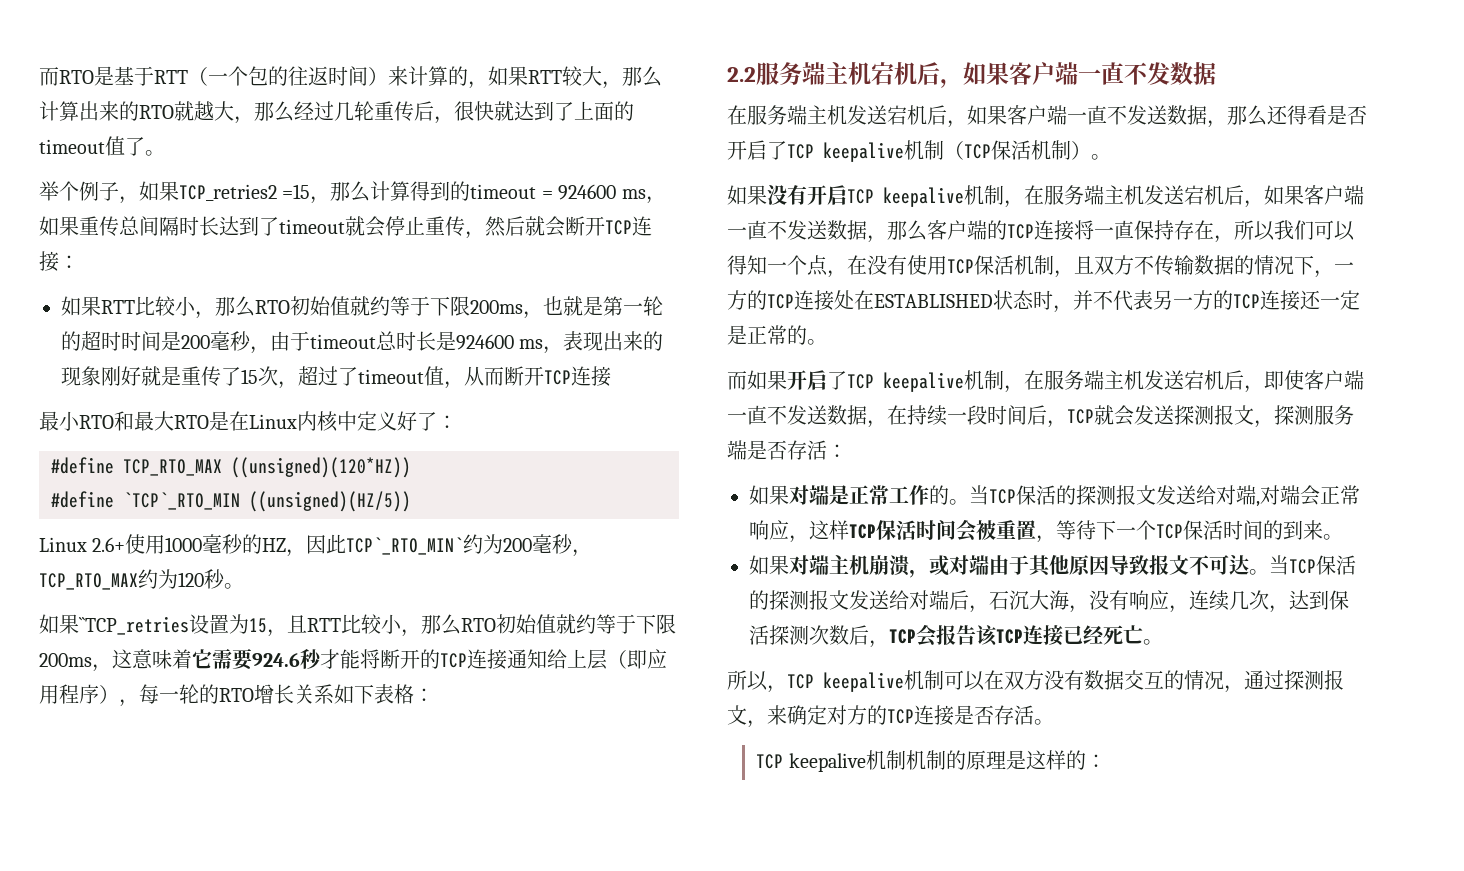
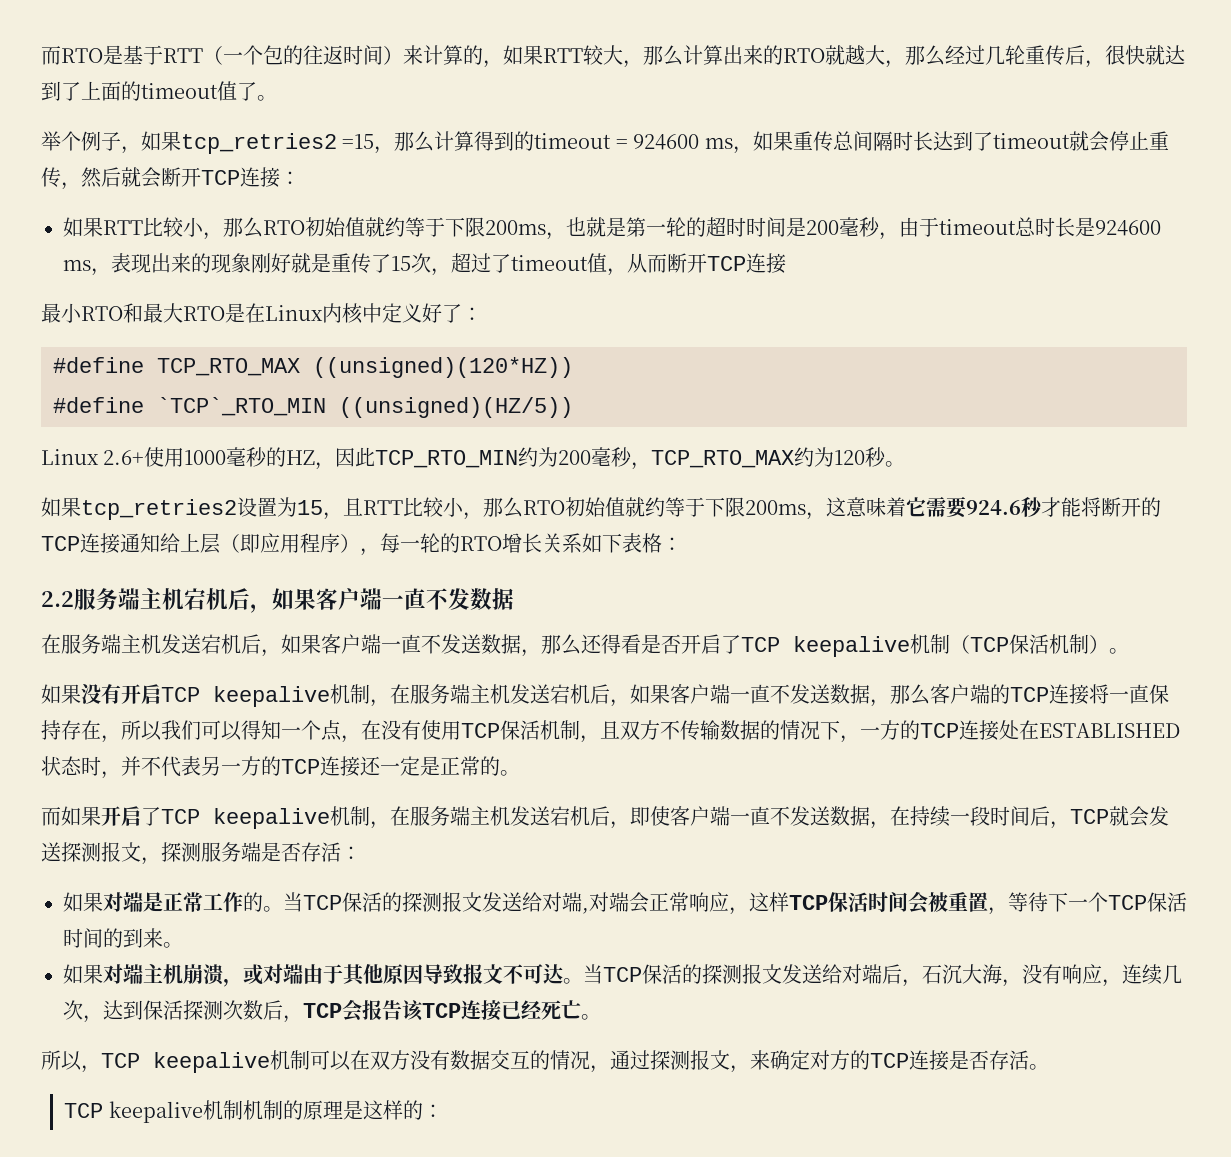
- 举个例子，如果TCP_retries2 =15，那么计算得到的timeout = 924600 ms，如果重传总间隔时长达到了timeout就会停止重传，然后就会断开TCP连接：
+ 举个例子，如果tcp_retries2 =15，那么计算得到的timeout = 924600 ms，如果重传总间隔时长达到了timeout就会停止重传，然后就会断开TCP连接：
- Linux 2.6+使用1000毫秒的HZ，因此TCP`_RTO_MIN`约为200毫秒，TCP_RTO_MAX约为120秒。
+ Linux 2.6+使用1000毫秒的HZ，因此TCP_RTO_MIN约为200毫秒，TCP_RTO_MAX约为120秒。
- 如果``TCP_retries设置为15，且RTT比较小，那么RTO初始值就约等于下限200ms，这意味着它需要924.6秒才能将断开的TCP连接通知给上层（即应用程序），每一轮的RTO增长关系如下表格：
+ 如果tcp_retries2设置为15，且RTT比较小，那么RTO初始值就约等于下限200ms，这意味着它需要924.6秒才能将断开的TCP连接通知给上层（即应用程序），每一轮的RTO增长关系如下表格：

